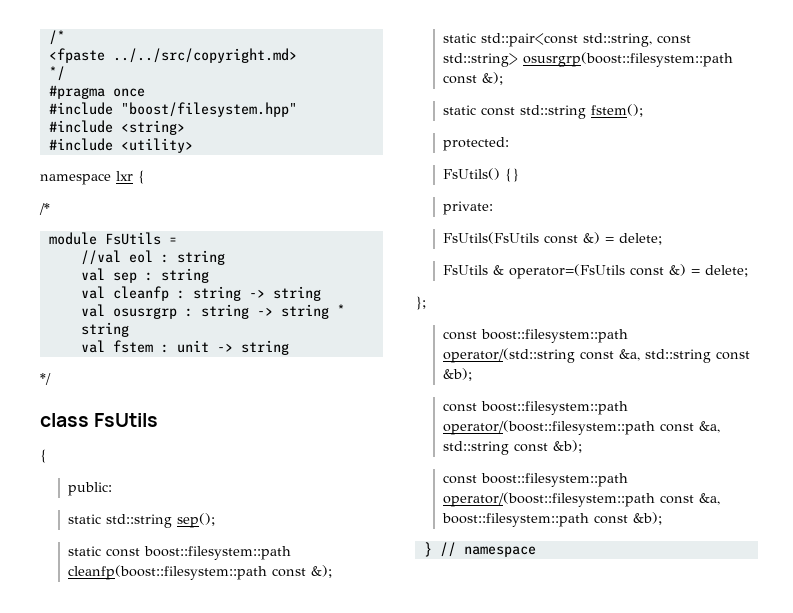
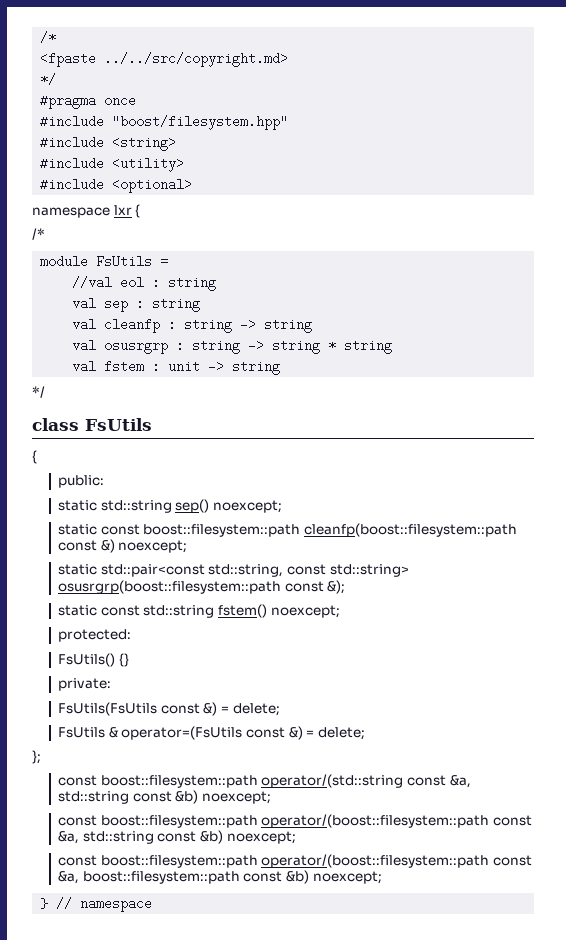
+ #include <optional>
- static std::string sep();
+ static std::string sep() noexcept;
- static const boost::filesystem::path cleanfp(boost::filesystem::path const &);
+ static const boost::filesystem::path cleanfp(boost::filesystem::path const &) noexcept;
- static const std::string fstem();
+ static const std::string fstem() noexcept;
- const boost::filesystem::path operator/(std::string const &a, std::string const &b);
+ const boost::filesystem::path operator/(std::string const &a, std::string const &b) noexcept;
- const boost::filesystem::path operator/(boost::filesystem::path const &a, std::string const &b);
+ const boost::filesystem::path operator/(boost::filesystem::path const &a, std::string const &b) noexcept;
- const boost::filesystem::path operator/(boost::filesystem::path const &a, boost::filesystem::path const &b);
+ const boost::filesystem::path operator/(boost::filesystem::path const &a, boost::filesystem::path const &b) noexcept;

